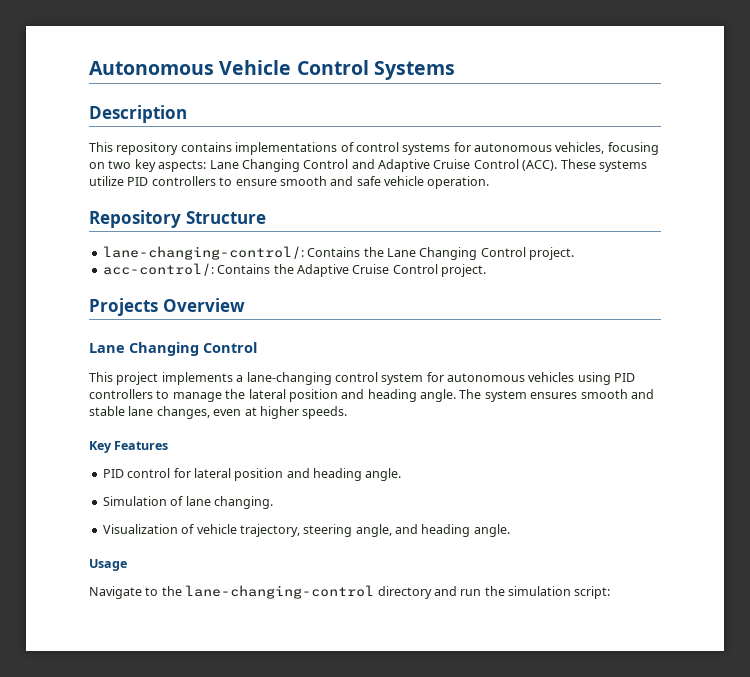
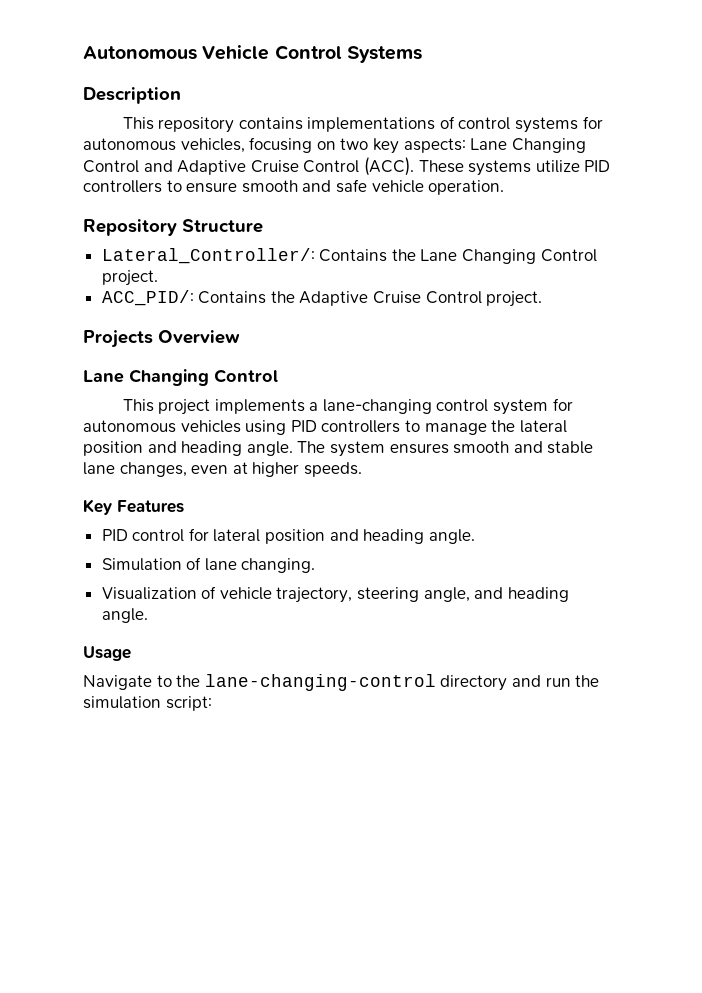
- lane-changing-control/: Contains the Lane Changing Control project.
+ Lateral_Controller/: Contains the Lane Changing Control project.
- acc-control/: Contains the Adaptive Cruise Control project.
+ ACC_PID/: Contains the Adaptive Cruise Control project.

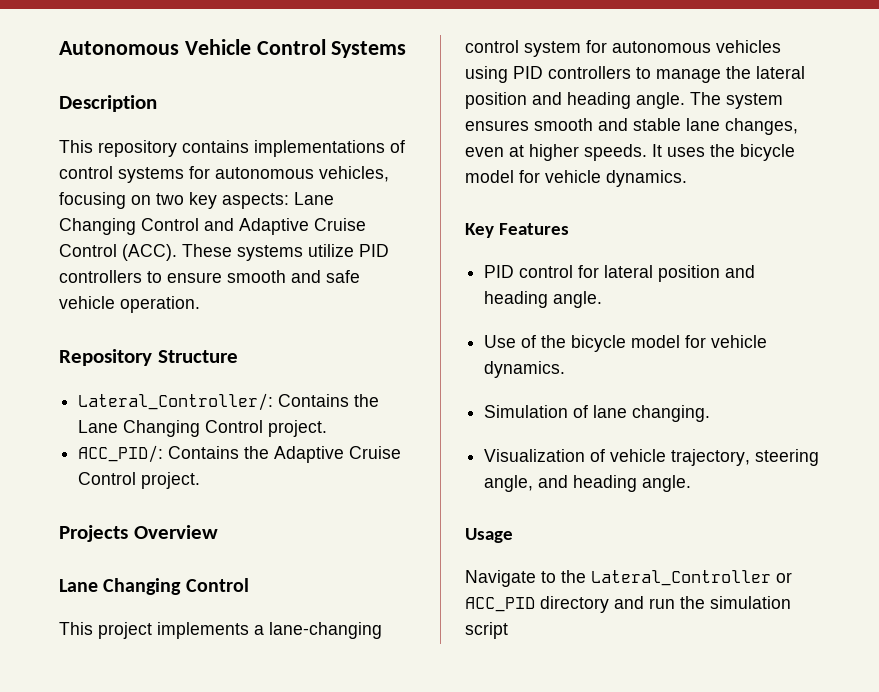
+ It uses the bicycle model for vehicle dynamics.
+ Use of the bicycle model for vehicle dynamics.
- Navigate to the lane-changing-control directory and run the simulation script:
+ Navigate to the Lateral_Controller or ACC_PID directory and run the simulation script

